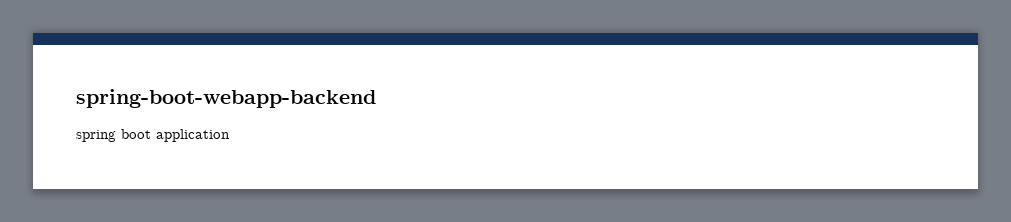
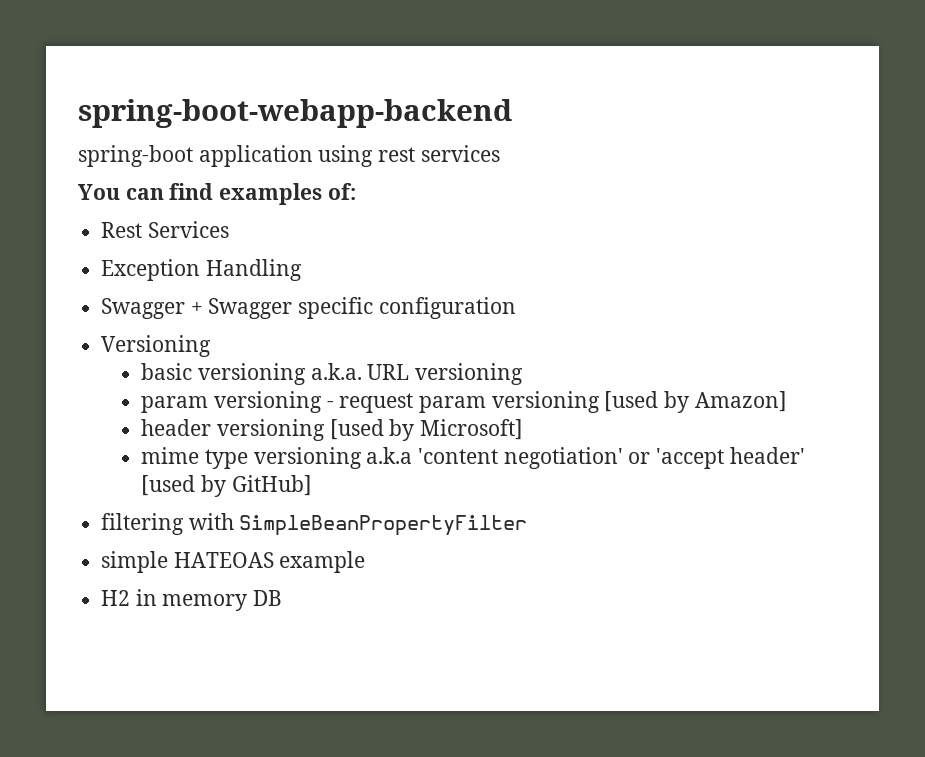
- spring boot application
+ spring-boot application using rest services
+ You can find examples of:
+ Rest Services
+ Exception Handling
+ Swagger + Swagger specific configuration
+ Versioning
+ basic versioning a.k.a. URL versioning
+ param versioning - request param versioning [used by Amazon]
+ header versioning [used by Microsoft]
+ mime type versioning a.k.a 'content negotiation' or 'accept header' [used by GitHub]
+ filtering with SimpleBeanPropertyFilter
+ simple HATEOAS example
+ H2 in memory DB

